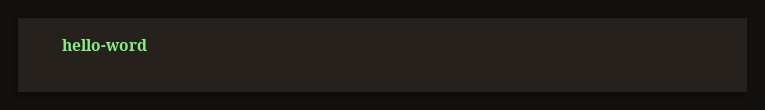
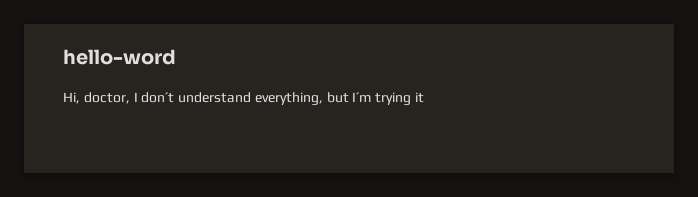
+ Hi, doctor, I don´t understand everything, but I´m trying it

